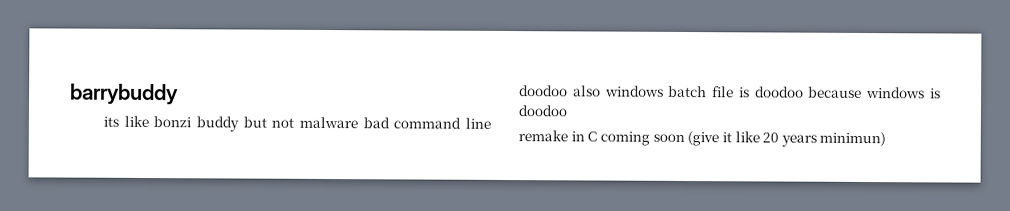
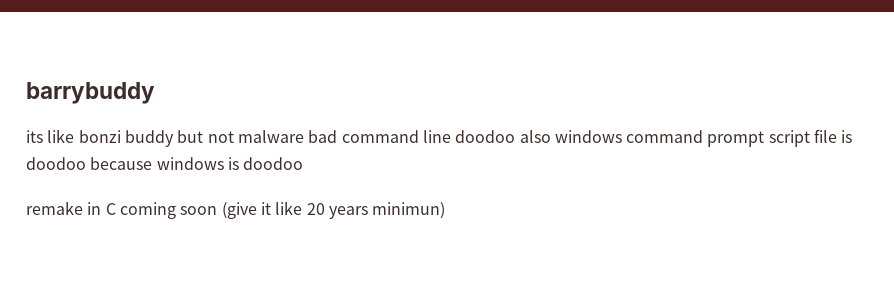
- its like bonzi buddy but not malware bad command line doodoo also windows batch file is doodoo because windows is doodoo
+ its like bonzi buddy but not malware bad command line doodoo also windows command prompt script file is doodoo because windows is doodoo

